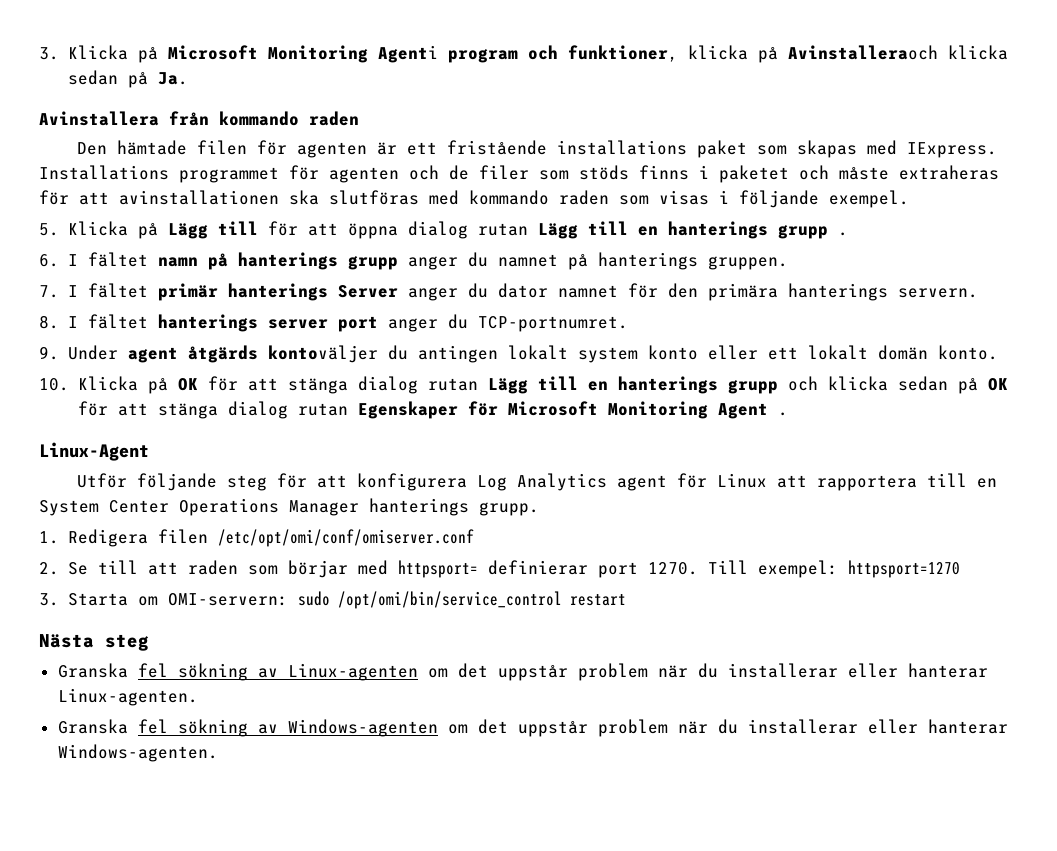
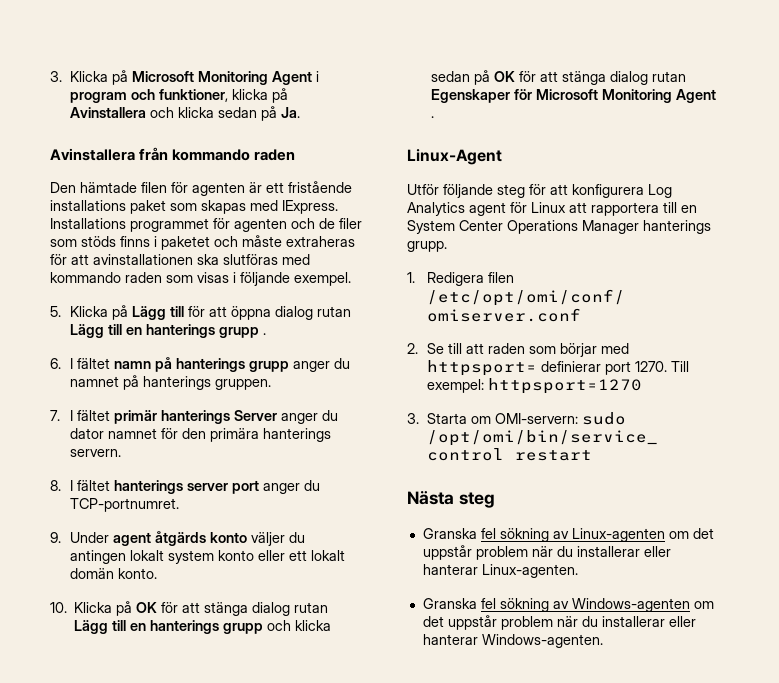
- 3. Klicka på Microsoft Monitoring Agenti program och funktioner, klicka på Avinstalleraoch klicka sedan på Ja.
+ 3. Klicka på Microsoft Monitoring Agent i program och funktioner, klicka på Avinstallera och klicka sedan på Ja.
- 9. Under agent åtgärds kontoväljer du antingen lokalt system konto eller ett lokalt domän konto.
+ 9. Under agent åtgärds konto väljer du antingen lokalt system konto eller ett lokalt domän konto.

